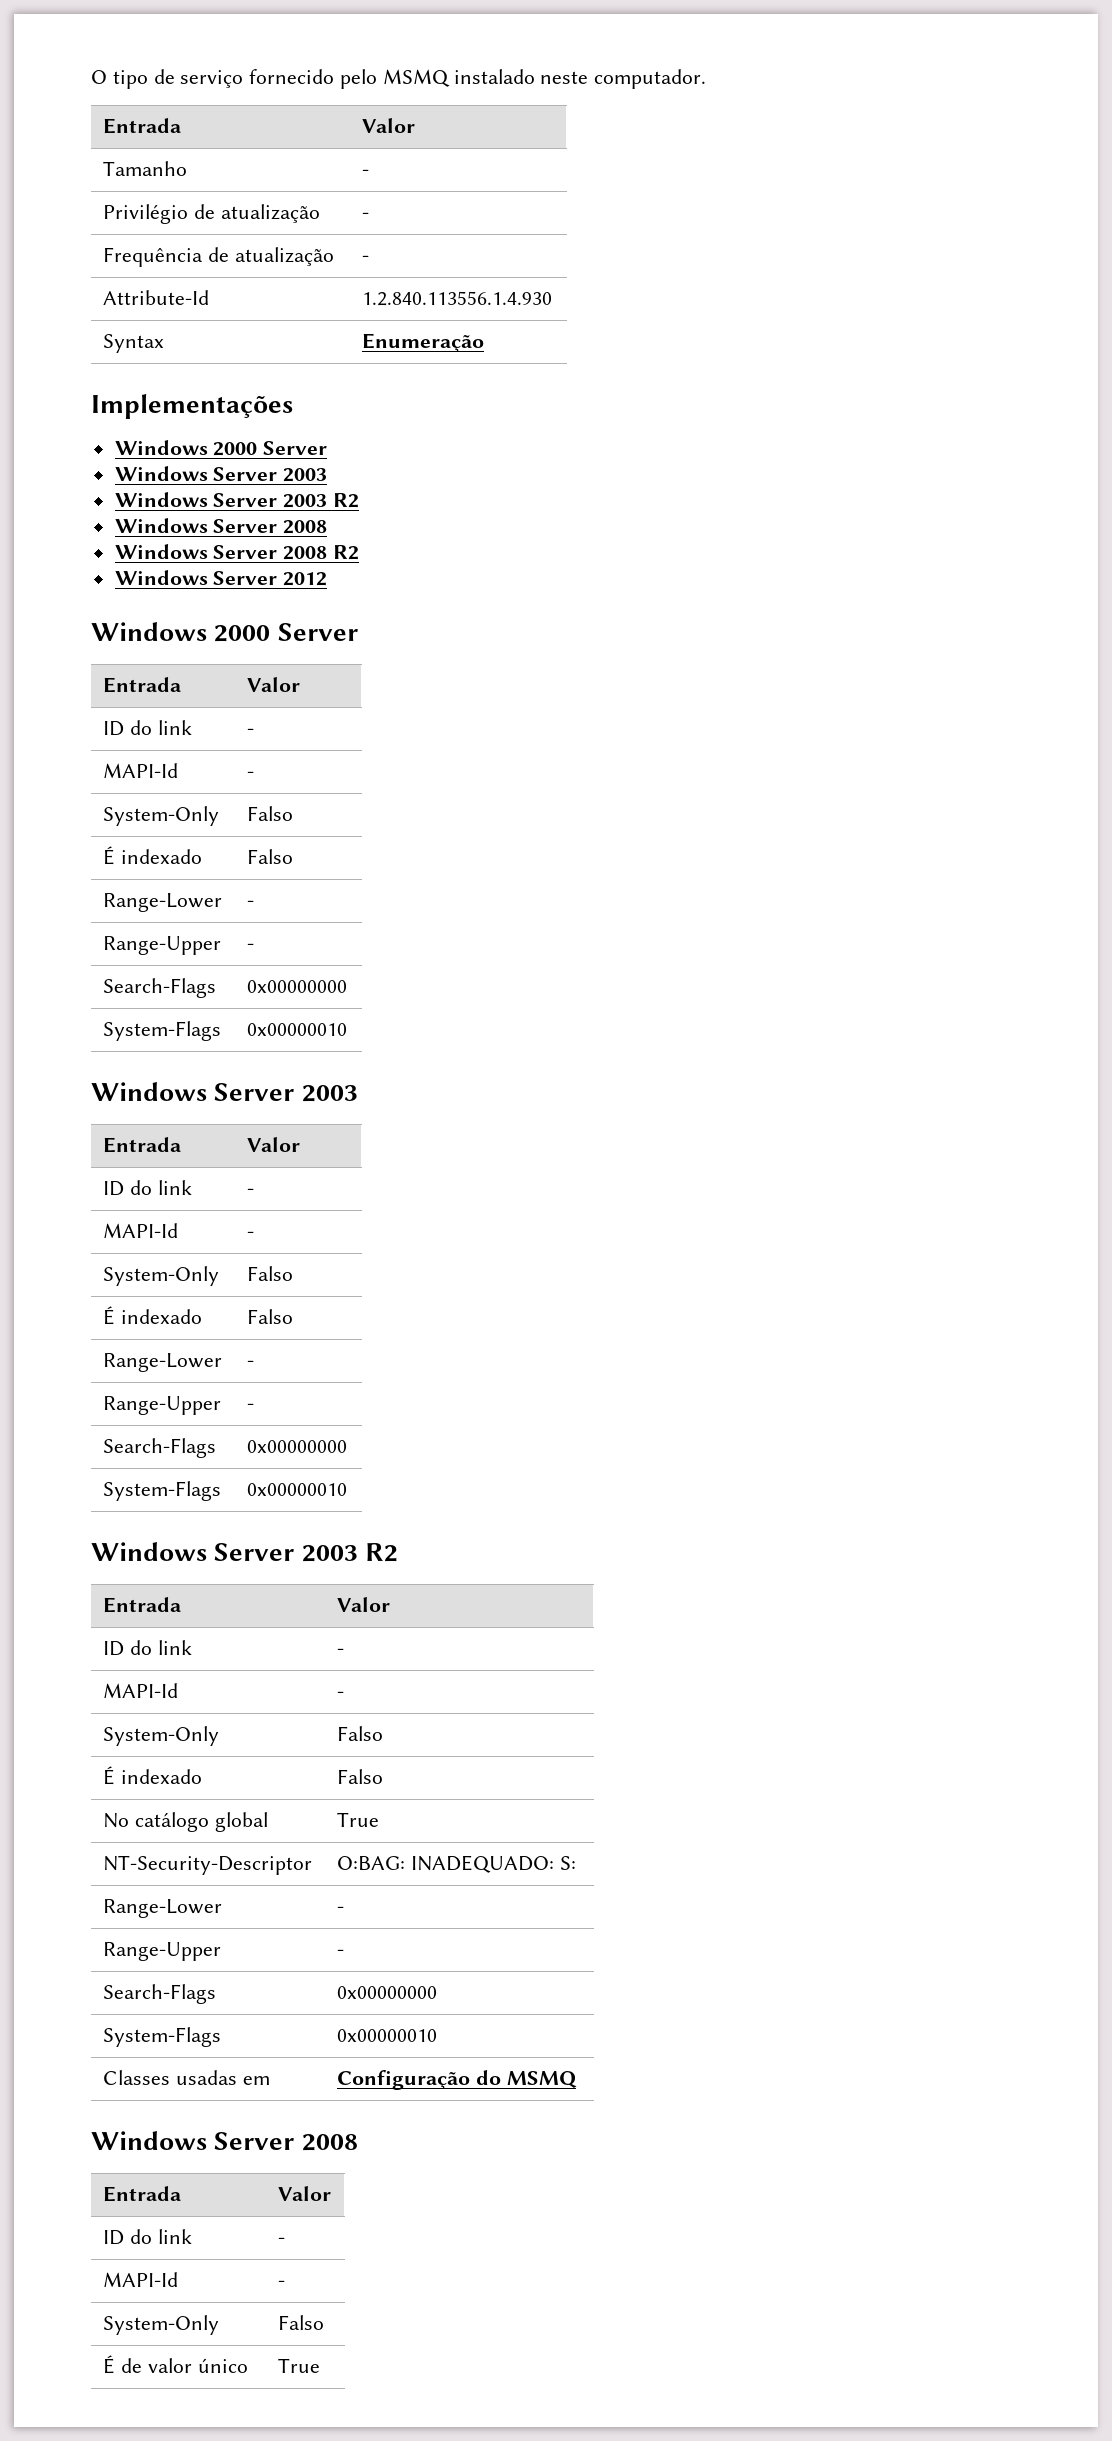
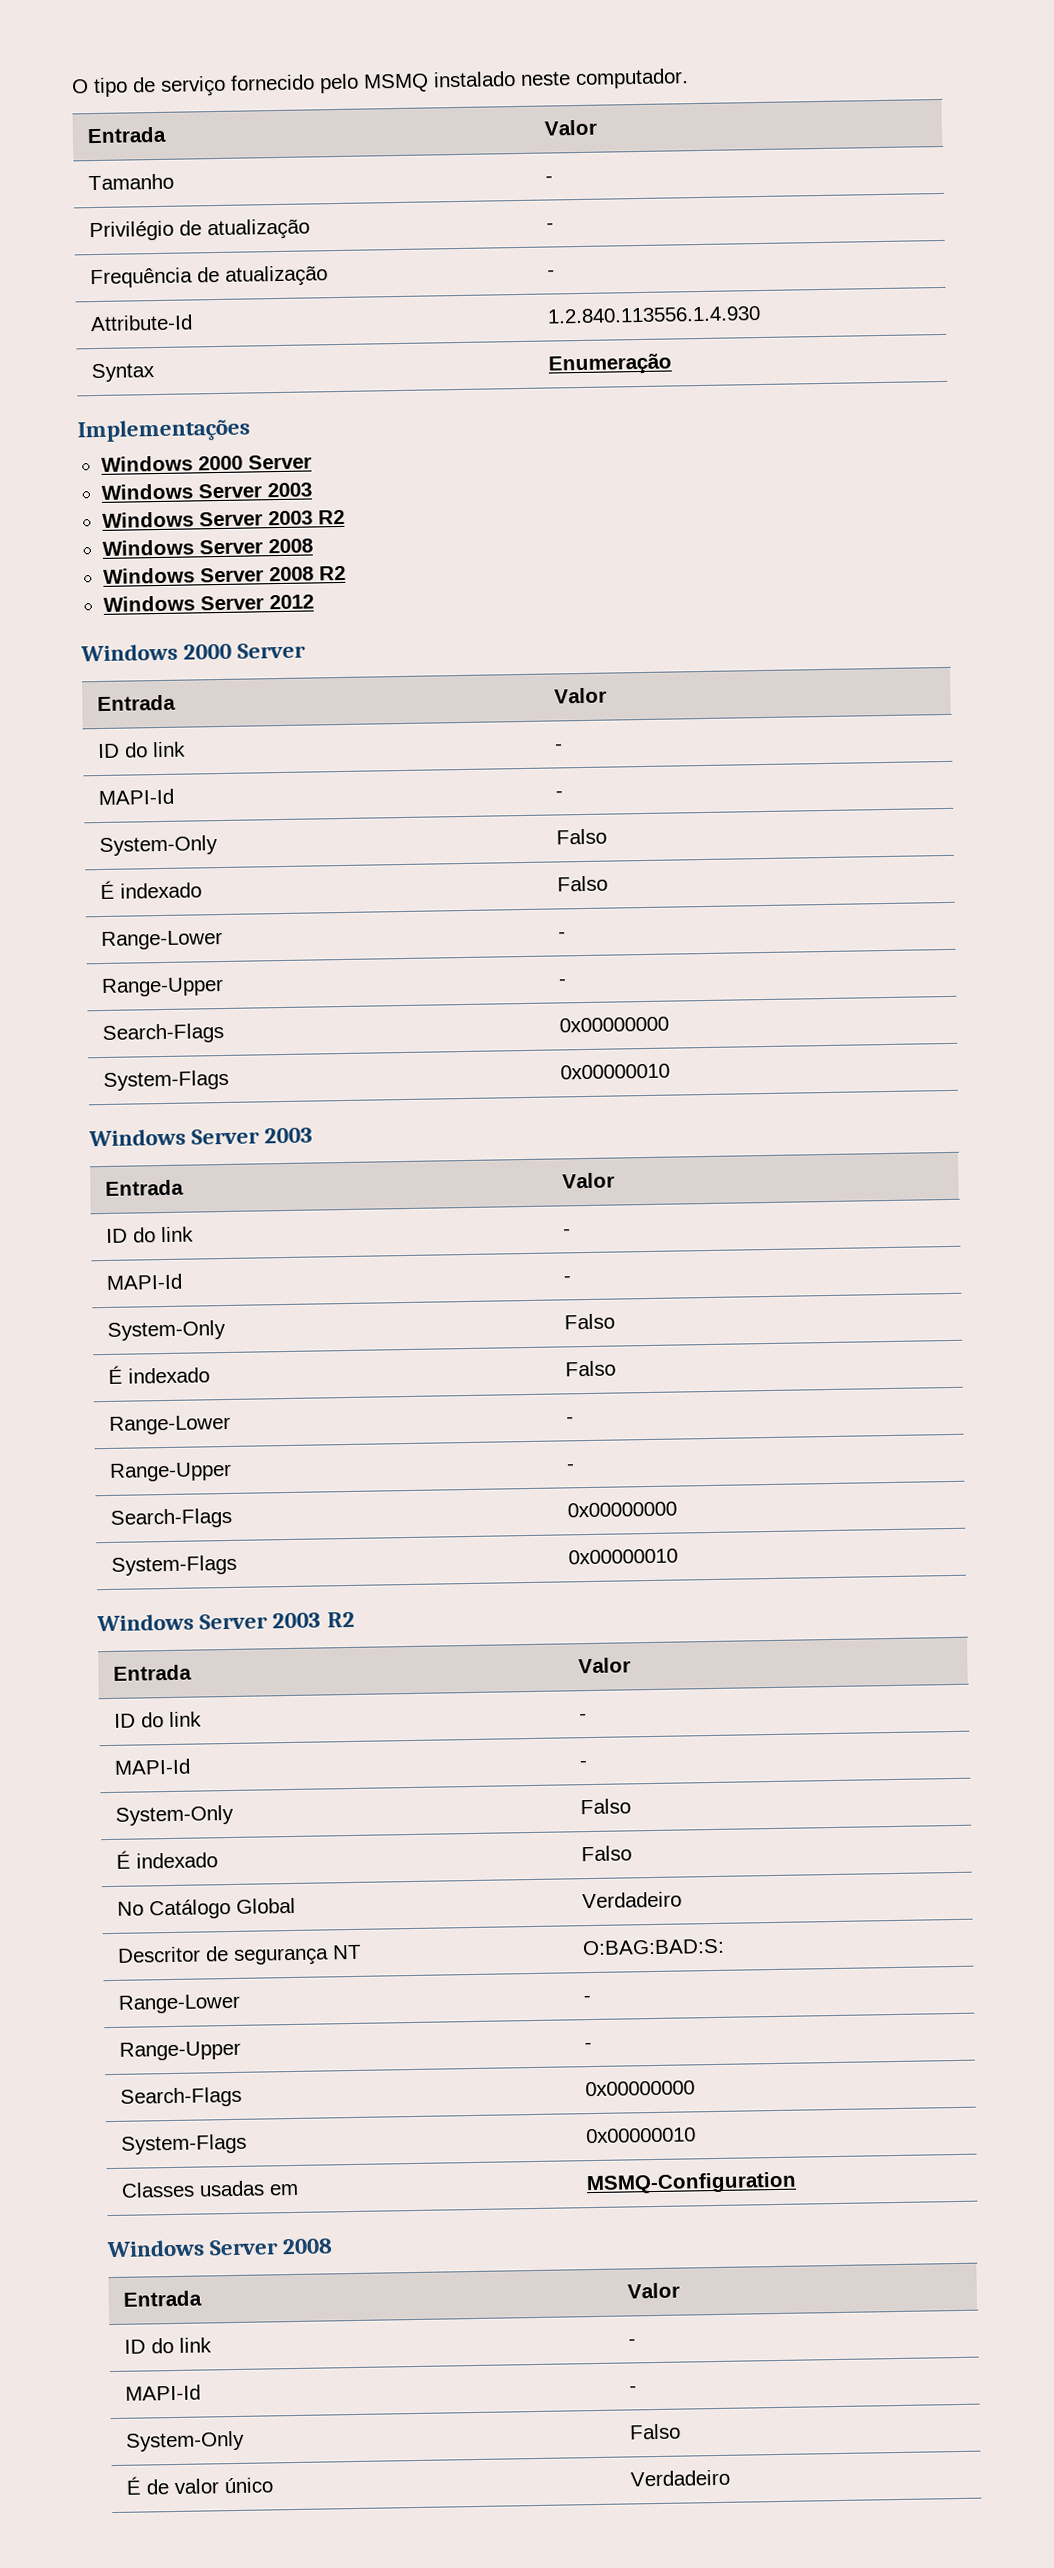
- No catálogo global | True
- NT-Security-Descriptor | O:BAG: INADEQUADO: S:
+ No Catálogo Global | Verdadeiro
+ Descritor de segurança NT | O:BAG:BAD:S:
- Classes usadas em | Configuração do MSMQ
+ Classes usadas em | MSMQ-Configuration
- É de valor único | True
+ É de valor único | Verdadeiro

